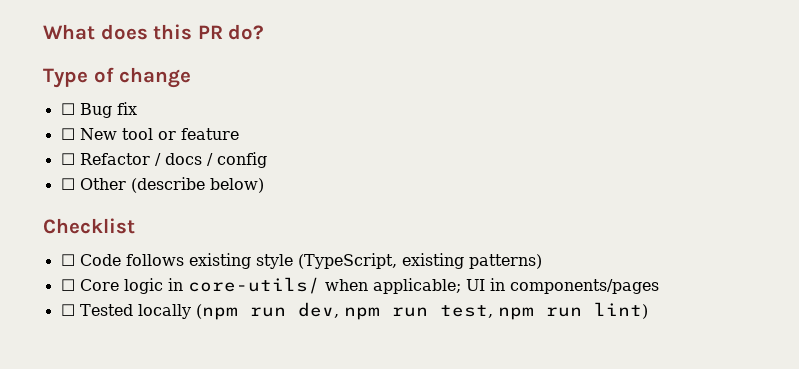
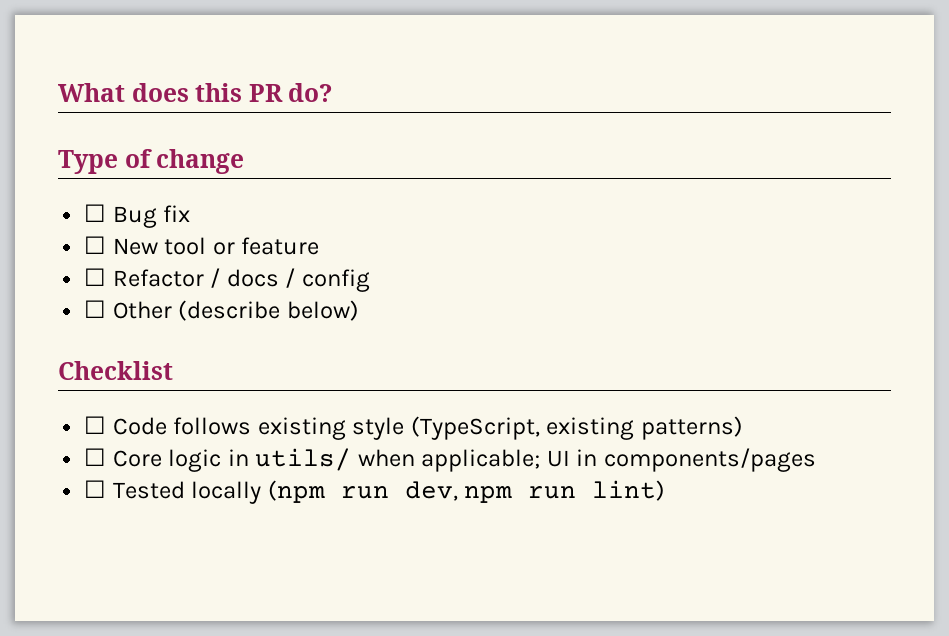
- ☐ Core logic in core-utils/ when applicable; UI in components/pages
+ ☐ Core logic in utils/ when applicable; UI in components/pages
- ☐ Tested locally (npm run dev, npm run test, npm run lint)
+ ☐ Tested locally (npm run dev, npm run lint)

